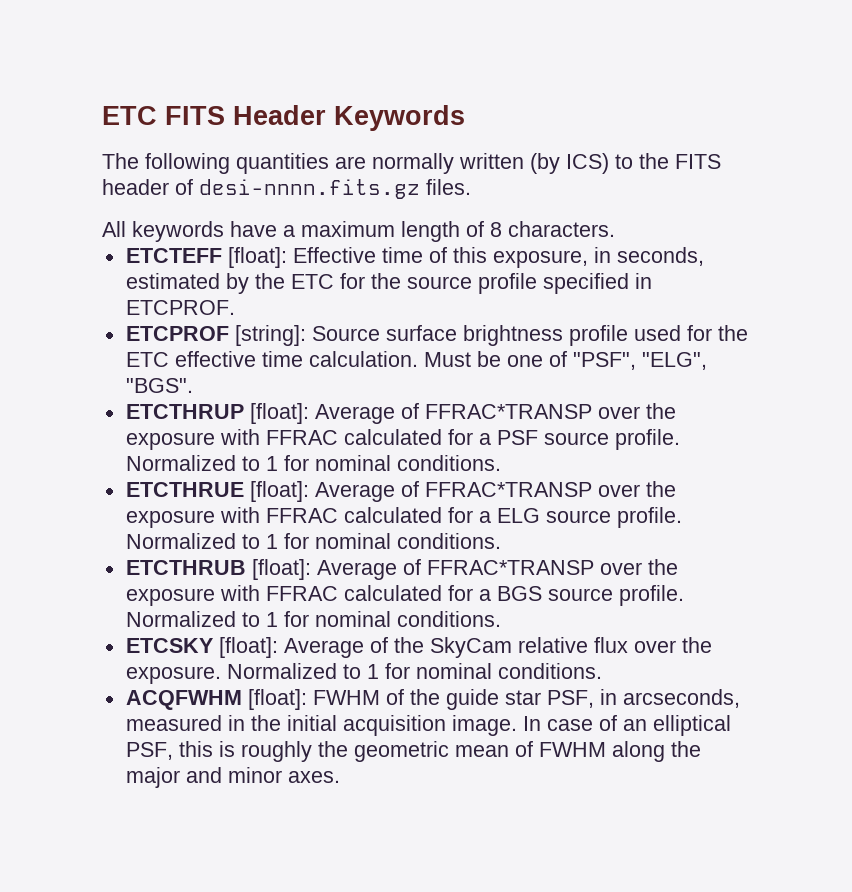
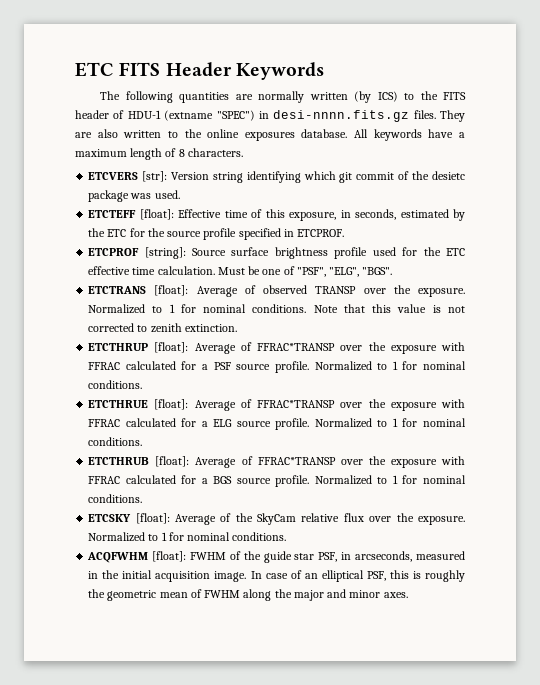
- The following quantities are normally written (by ICS) to the FITS header of desi-nnnn.fits.gz files.
- All keywords have a maximum length of 8 characters.
+ The following quantities are normally written (by ICS) to the FITS header of HDU-1 (extname "SPEC") in desi-nnnn.fits.gz files. They are also written to the online exposures database. All keywords have a maximum length of 8 characters.
+ ETCVERS [str]: Version string identifying which git commit of the desietc package was used.
+ ETCTRANS [float]: Average of observed TRANSP over the exposure. Normalized to 1 for nominal conditions. Note that this value is not corrected to zenith extinction.

